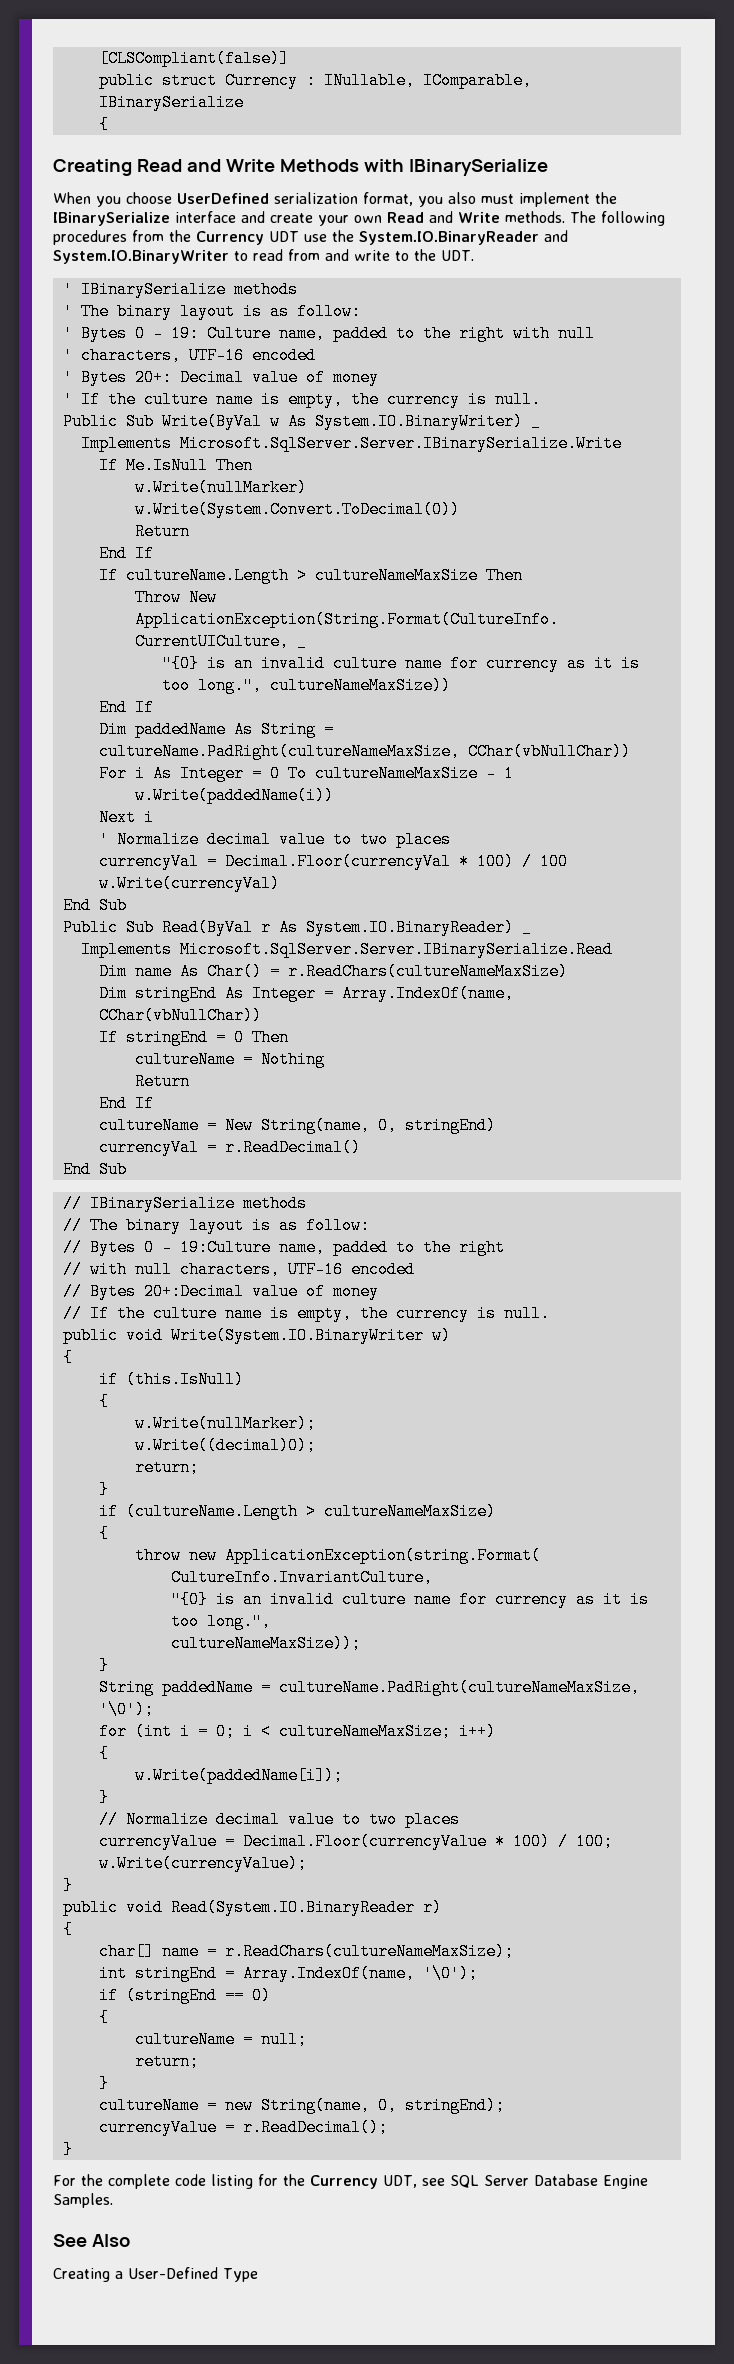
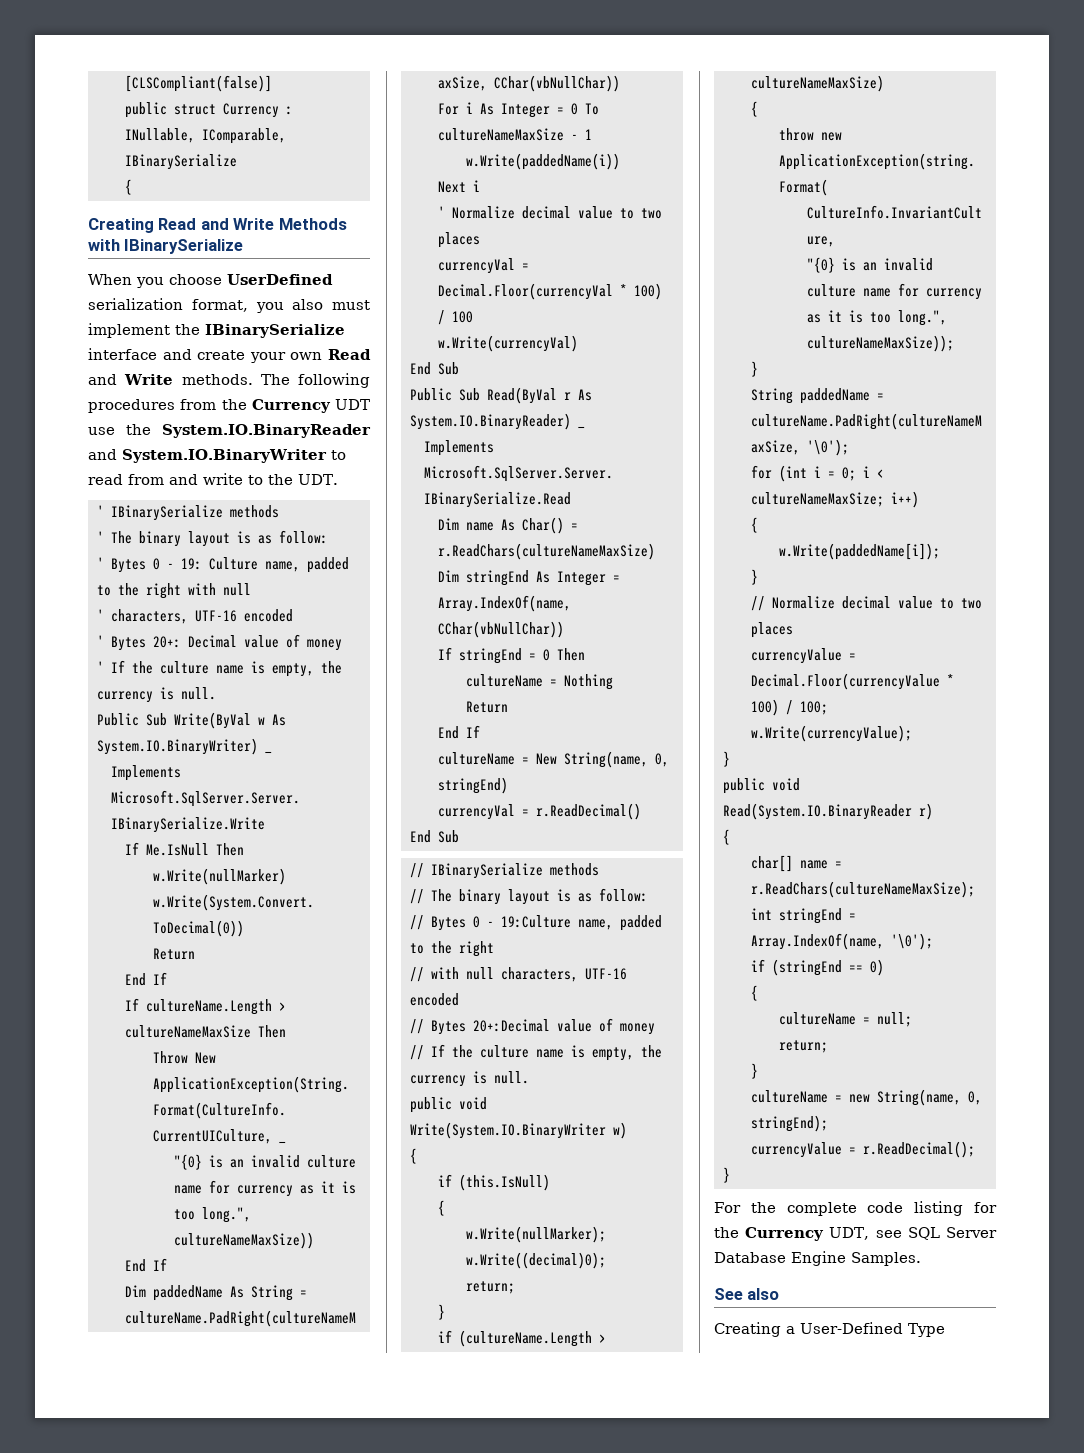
- See Also
+ See also

